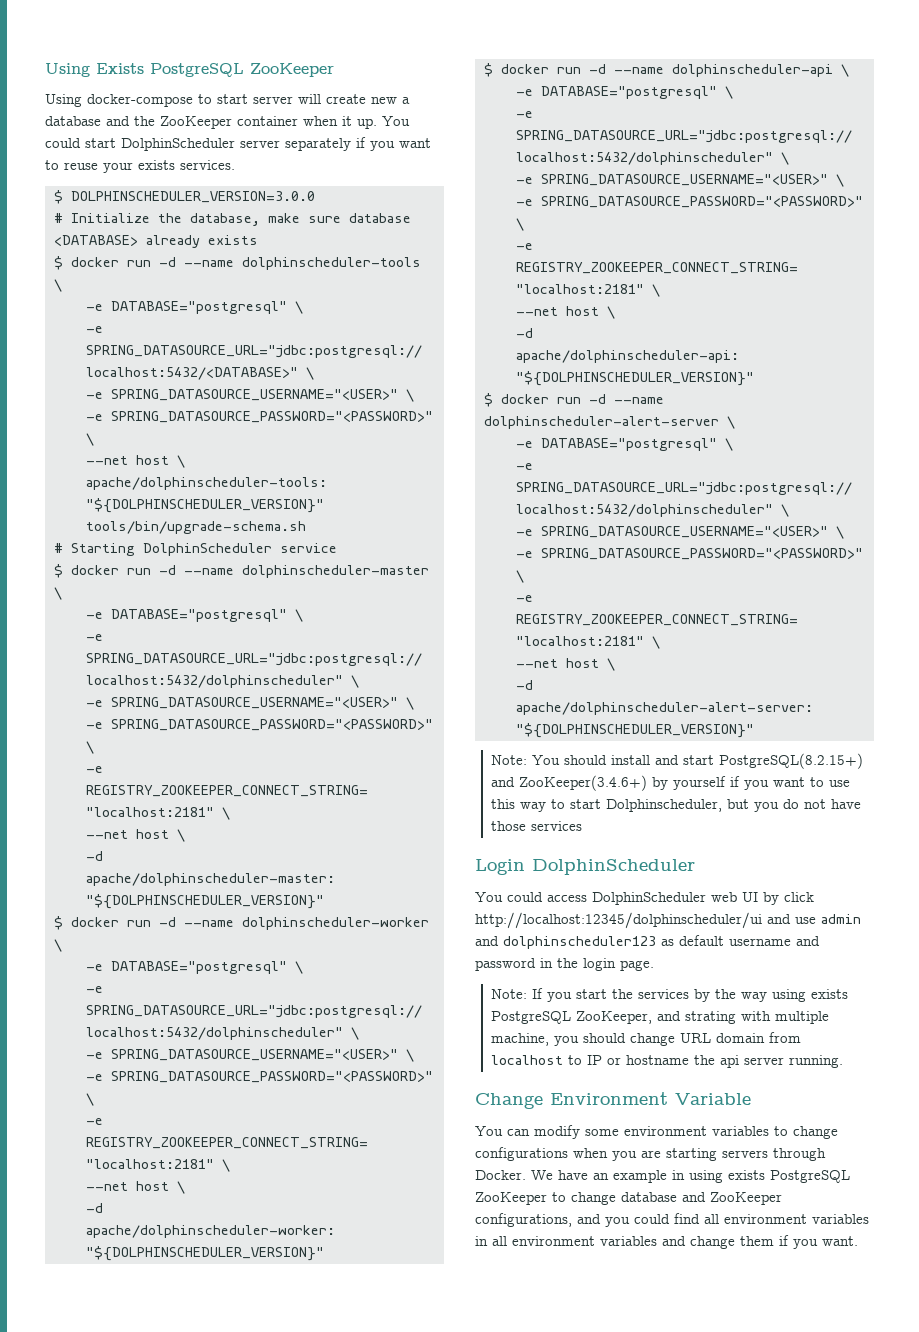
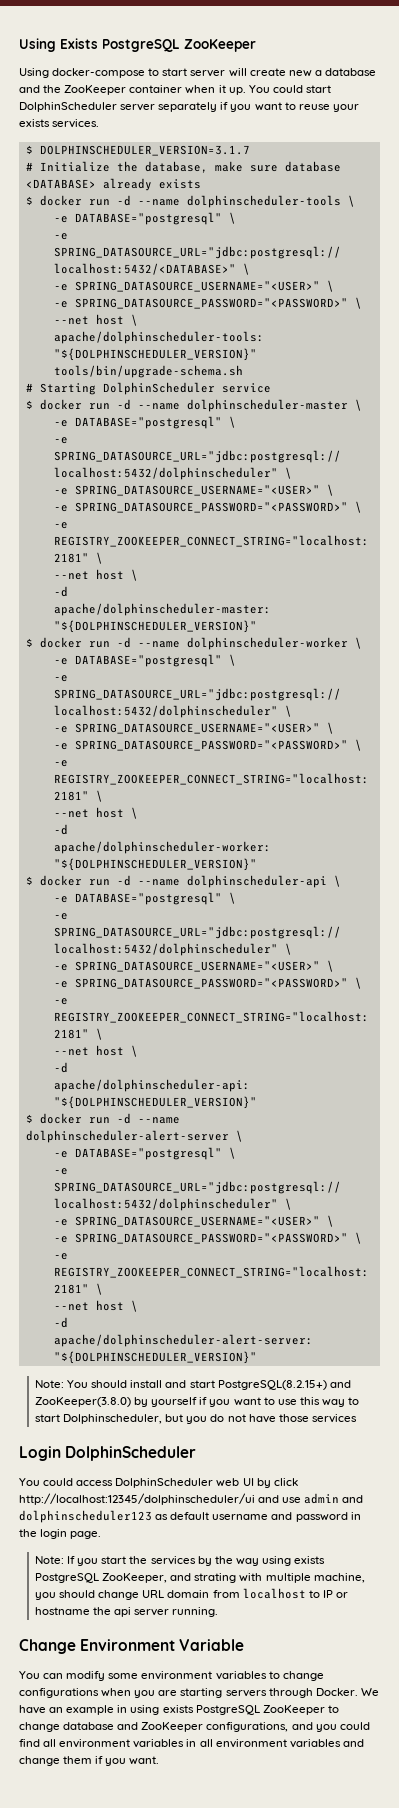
- $ DOLPHINSCHEDULER_VERSION=3.0.0
+ $ DOLPHINSCHEDULER_VERSION=3.1.7
- Note: You should install and start PostgreSQL(8.2.15+) and ZooKeeper(3.4.6+) by yourself if you want to use this way to start Dolphinscheduler, but you do not have those services
+ Note: You should install and start PostgreSQL(8.2.15+) and ZooKeeper(3.8.0) by yourself if you want to use this way to start Dolphinscheduler, but you do not have those services

